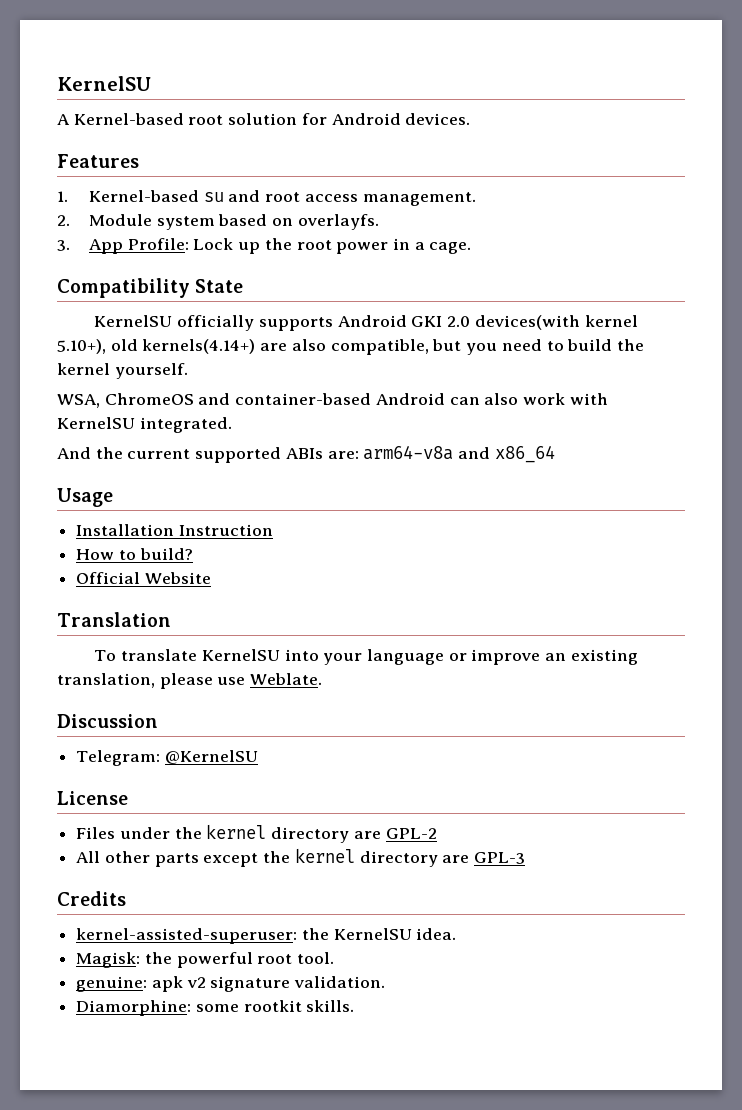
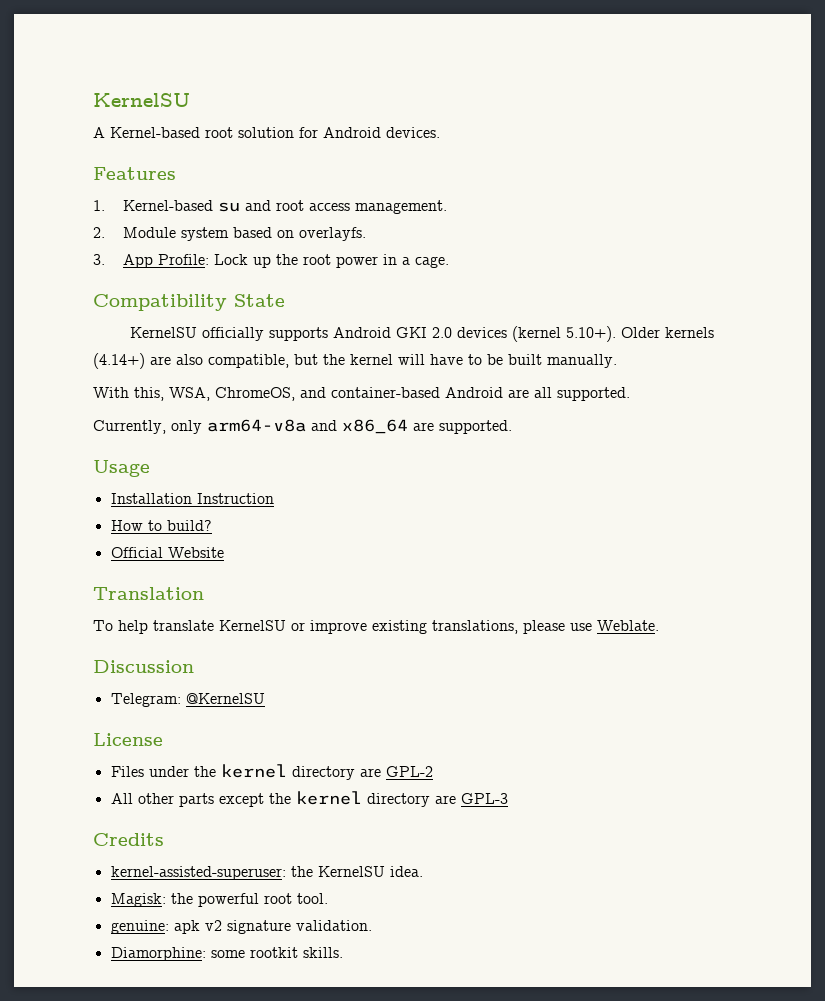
- KernelSU officially supports Android GKI 2.0 devices(with kernel 5.10+), old kernels(4.14+) are also compatible, but you need to build the kernel yourself.
- WSA, ChromeOS and container-based Android can also work with KernelSU integrated.
- And the current supported ABIs are: arm64-v8a and x86_64
+ KernelSU officially supports Android GKI 2.0 devices (kernel 5.10+). Older kernels (4.14+) are also compatible, but the kernel will have to be built manually.
+ With this, WSA, ChromeOS, and container-based Android are all supported.
+ Currently, only arm64-v8a and x86_64 are supported.
- To translate KernelSU into your language or improve an existing translation, please use Weblate.
+ To help translate KernelSU or improve existing translations, please use Weblate.

